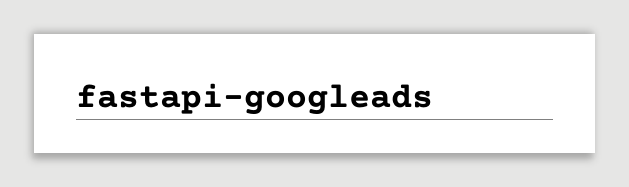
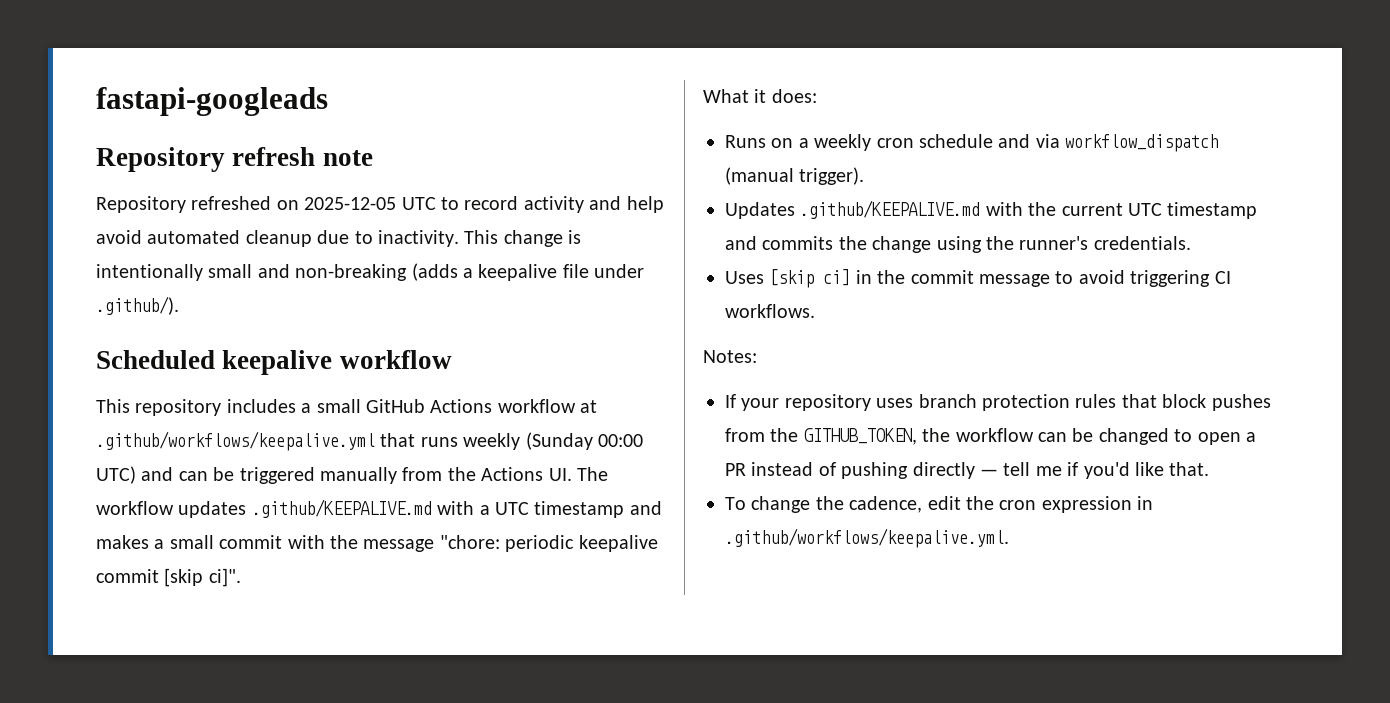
+ Repository refresh note
+ Repository refreshed on 2025-12-05 UTC to record activity and help avoid automated cleanup due to inactivity. This change is intentionally small and non-breaking (adds a keepalive file under .github/).
+ Scheduled keepalive workflow
+ This repository includes a small GitHub Actions workflow at .github/workflows/keepalive.yml that runs weekly (Sunday 00:00 UTC) and can be triggered manually from the Actions UI. The workflow updates .github/KEEPALIVE.md with a UTC timestamp and makes a small commit with the message "chore: periodic keepalive commit [skip ci]".
+ What it does:
+ Runs on a weekly cron schedule and via workflow_dispatch (manual trigger).
+ Updates .github/KEEPALIVE.md with the current UTC timestamp and commits the change using the runner's credentials.
+ Uses [skip ci] in the commit message to avoid triggering CI workflows.
+ Notes:
+ If your repository uses branch protection rules that block pushes from the GITHUB_TOKEN, the workflow can be changed to open a PR instead of pushing directly — tell me if you'd like that.
+ To change the cadence, edit the cron expression in .github/workflows/keepalive.yml.

